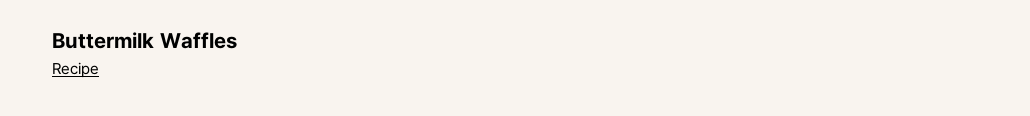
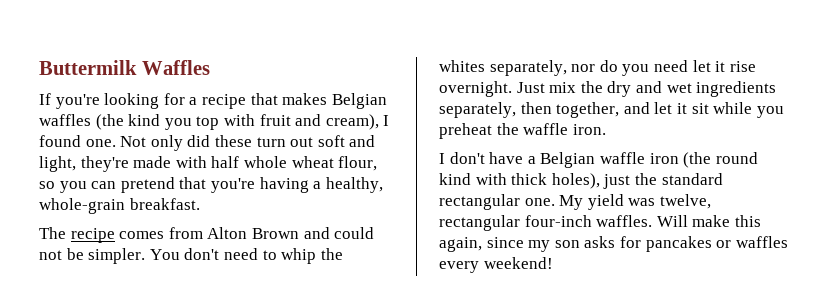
- Recipe
+ If you're looking for a recipe that makes Belgian waffles (the kind you top with fruit and cream), I found one. Not only did these turn out soft and light, they're made with half whole wheat flour, so you can pretend that you're having a healthy, whole-grain breakfast.
+ The recipe comes from Alton Brown and could not be simpler. You don't need to whip the whites separately, nor do you need let it rise overnight. Just mix the dry and wet ingredients separately, then together, and let it sit while you preheat the waffle iron.
+ I don't have a Belgian waffle iron (the round kind with thick holes), just the standard rectangular one. My yield was twelve, rectangular four-inch waffles. Will make this again, since my son asks for pancakes or waffles every weekend!

